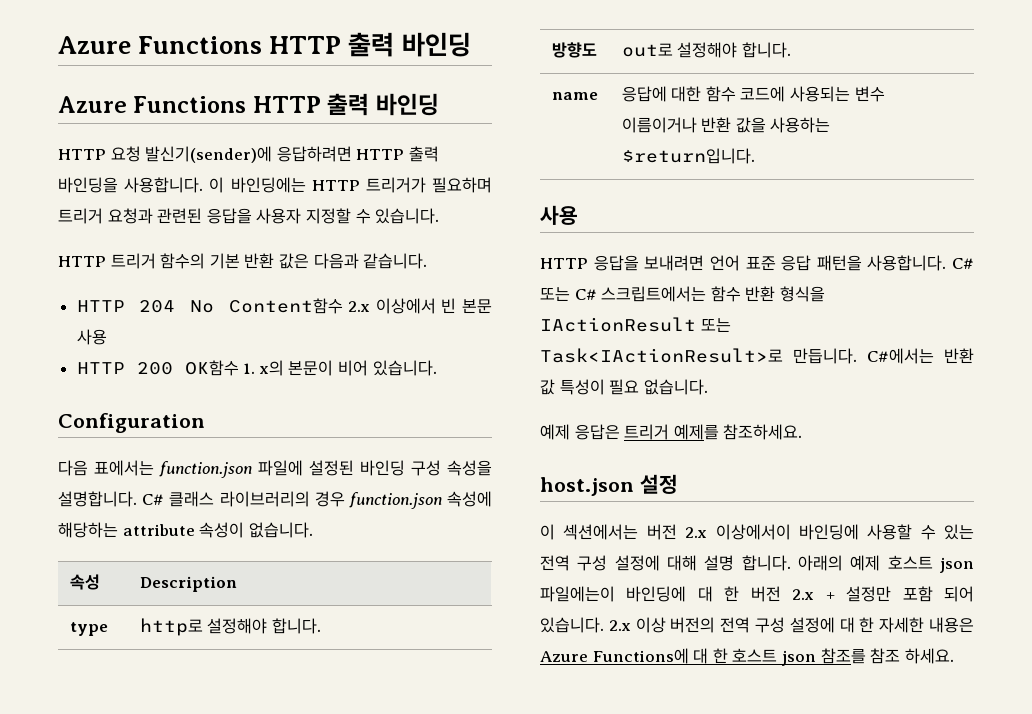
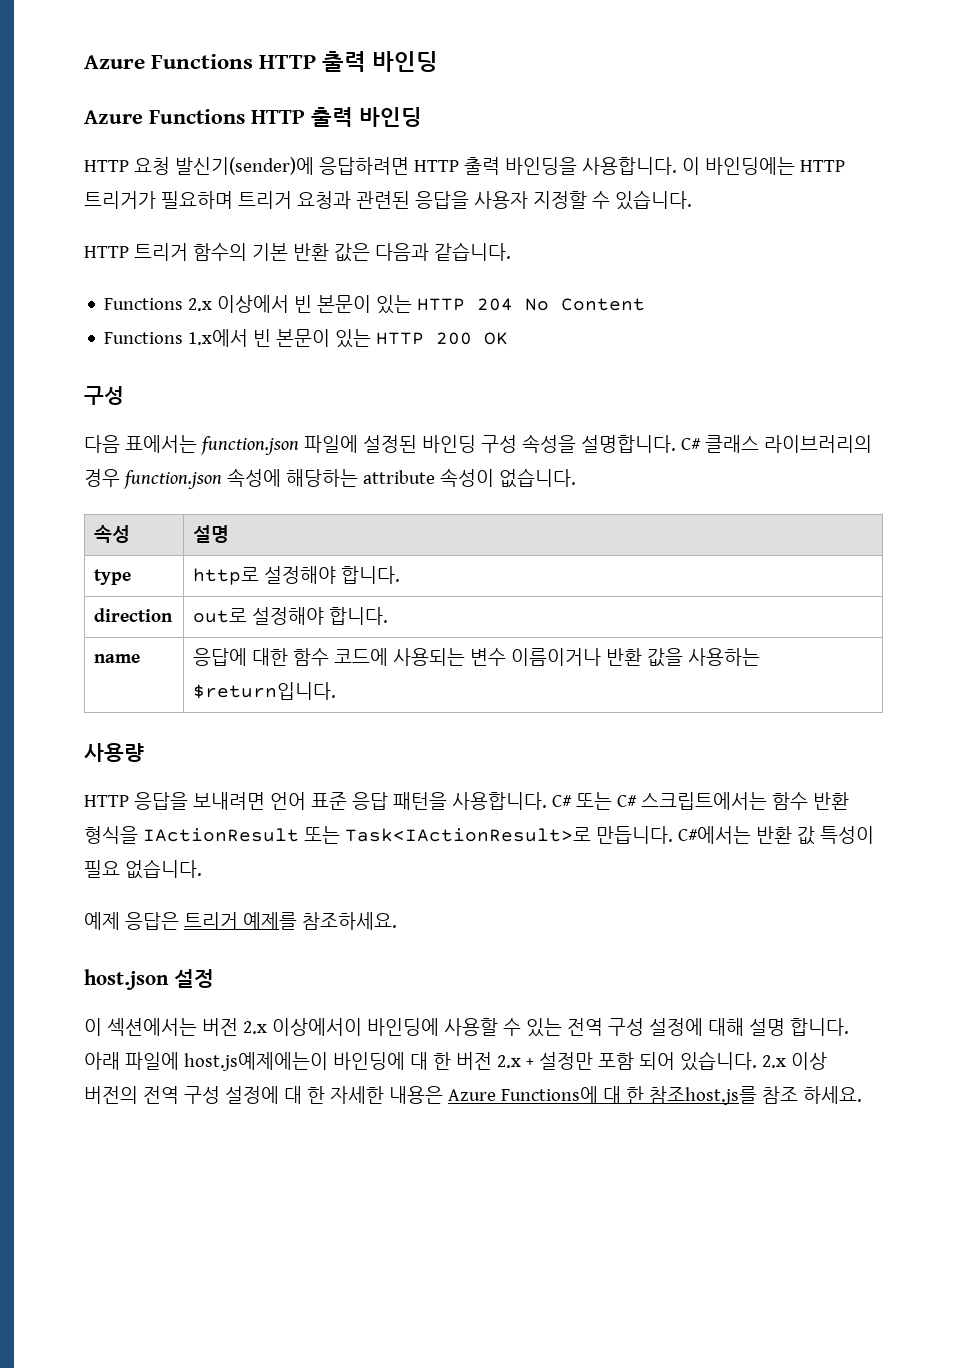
- HTTP 204 No Content함수 2.x 이상에서 빈 본문 사용
- HTTP 200 OK함수 1. x의 본문이 비어 있습니다.
- Configuration
+ Functions 2.x 이상에서 빈 본문이 있는 HTTP 204 No Content
+ Functions 1.x에서 빈 본문이 있는 HTTP 200 OK
+ 구성
- 속성 | Description
+ 속성 | 설명
- 방향도 | out로 설정해야 합니다.
+ direction | out로 설정해야 합니다.
  name | 응답에 대한 함수 코드에 사용되는 변수 이름이거나 반환 값을 사용하는 $return입니다.
- 사용
+ 사용량
- 아래의 예제 호스트 json 파일에는이 바인딩에 대 한 버전 2.x + 설정만 포함 되어 있습니다.
+ 아래 파일에 host.js예제에는이 바인딩에 대 한 버전 2.x + 설정만 포함 되어 있습니다.
- 2.x 이상 버전의 전역 구성 설정에 대 한 자세한 내용은 Azure Functions에 대 한 호스트 json 참조를 참조 하세요.
+ 2.x 이상 버전의 전역 구성 설정에 대 한 자세한 내용은 Azure Functions에 대 한 참조host.js를 참조 하세요.

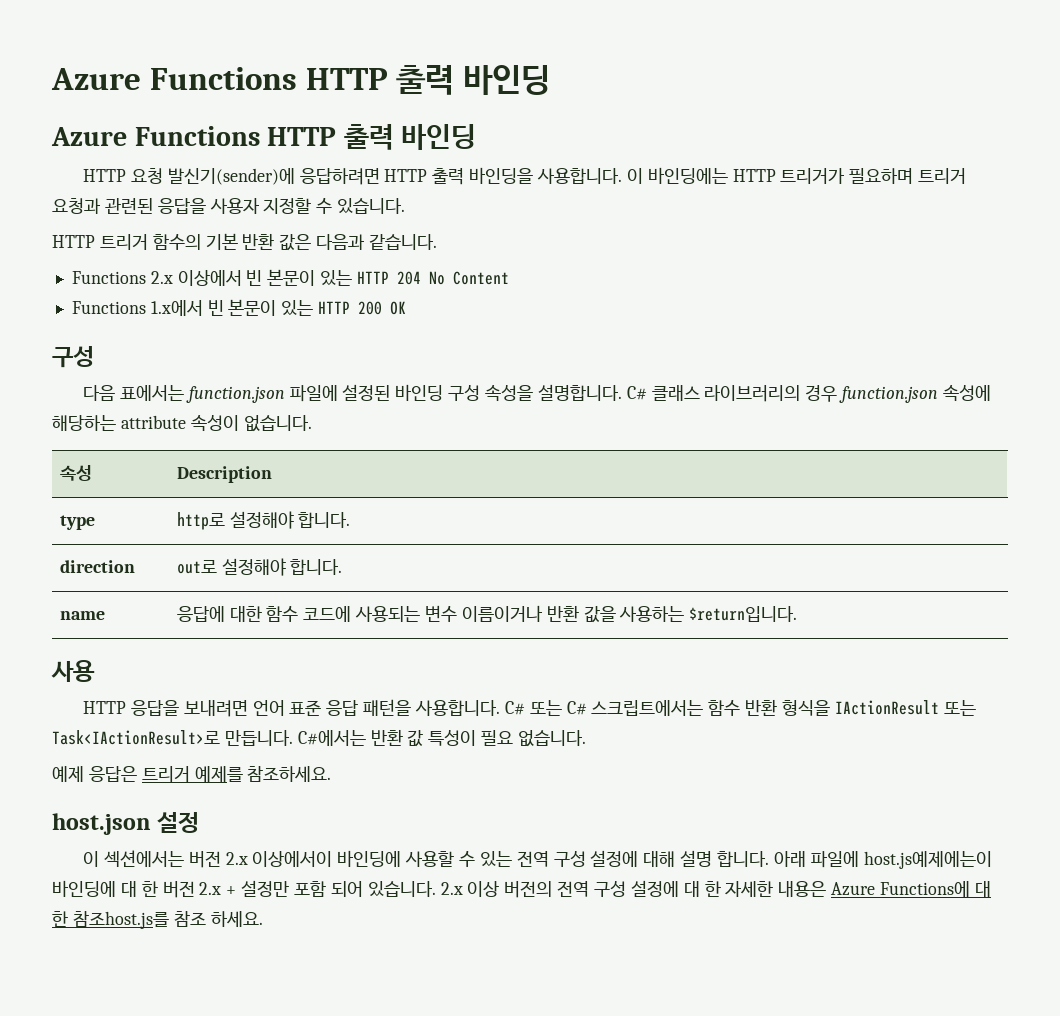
- 속성 | 설명
+ 속성 | Description
- 사용량
+ 사용

